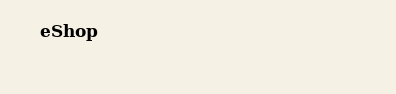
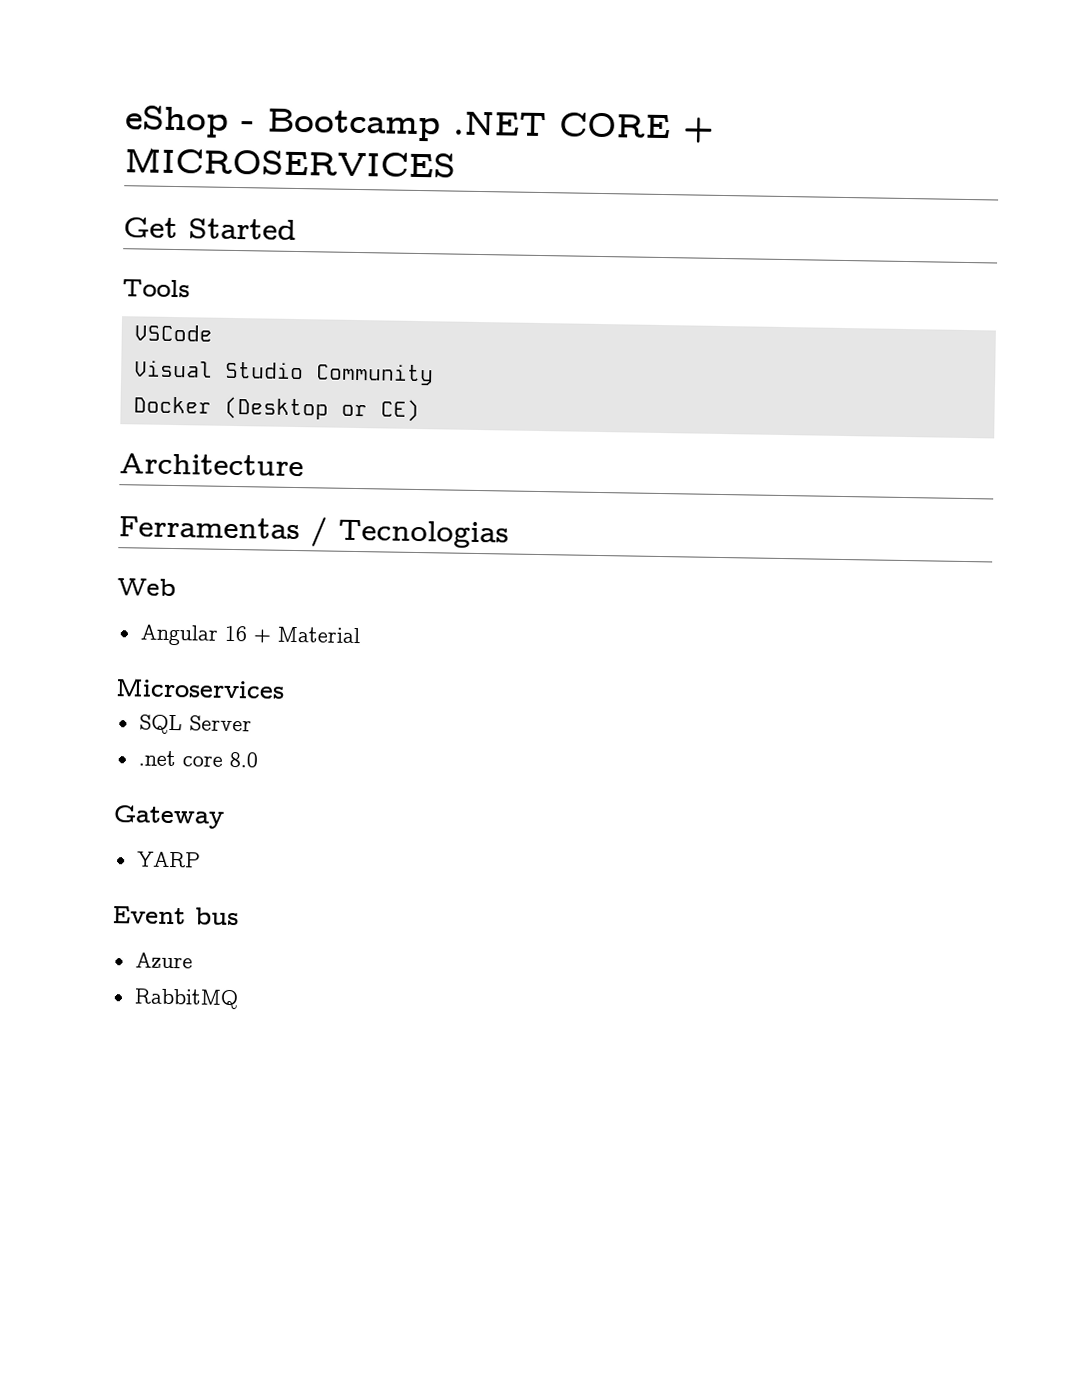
- eShop
+ eShop - Bootcamp .NET CORE + MICROSERVICES
+ Get Started
+ Tools
+ VSCode
+ Visual Studio Community
+ Docker (Desktop or CE)
+ Architecture
+ Ferramentas / Tecnologias
+ Web
+ Angular 16 + Material
+ Microservices
+ SQL Server
+ .net core 8.0
+ Gateway
+ YARP
+ Event bus
+ Azure
+ RabbitMQ

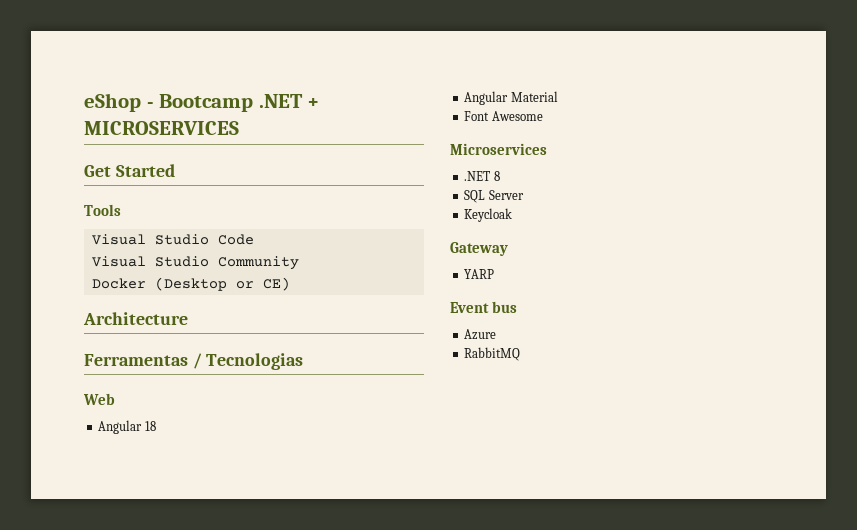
- eShop - Bootcamp .NET CORE + MICROSERVICES
+ eShop - Bootcamp .NET + MICROSERVICES
- VSCode
+ Visual Studio Code
- Angular 16 + Material
+ Angular 18
+ Angular Material
+ Font Awesome
+ .NET 8
- .net core 8.0
+ Keycloak

